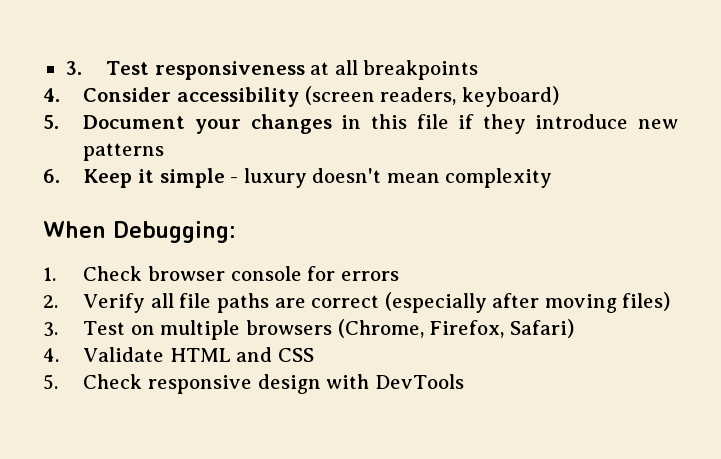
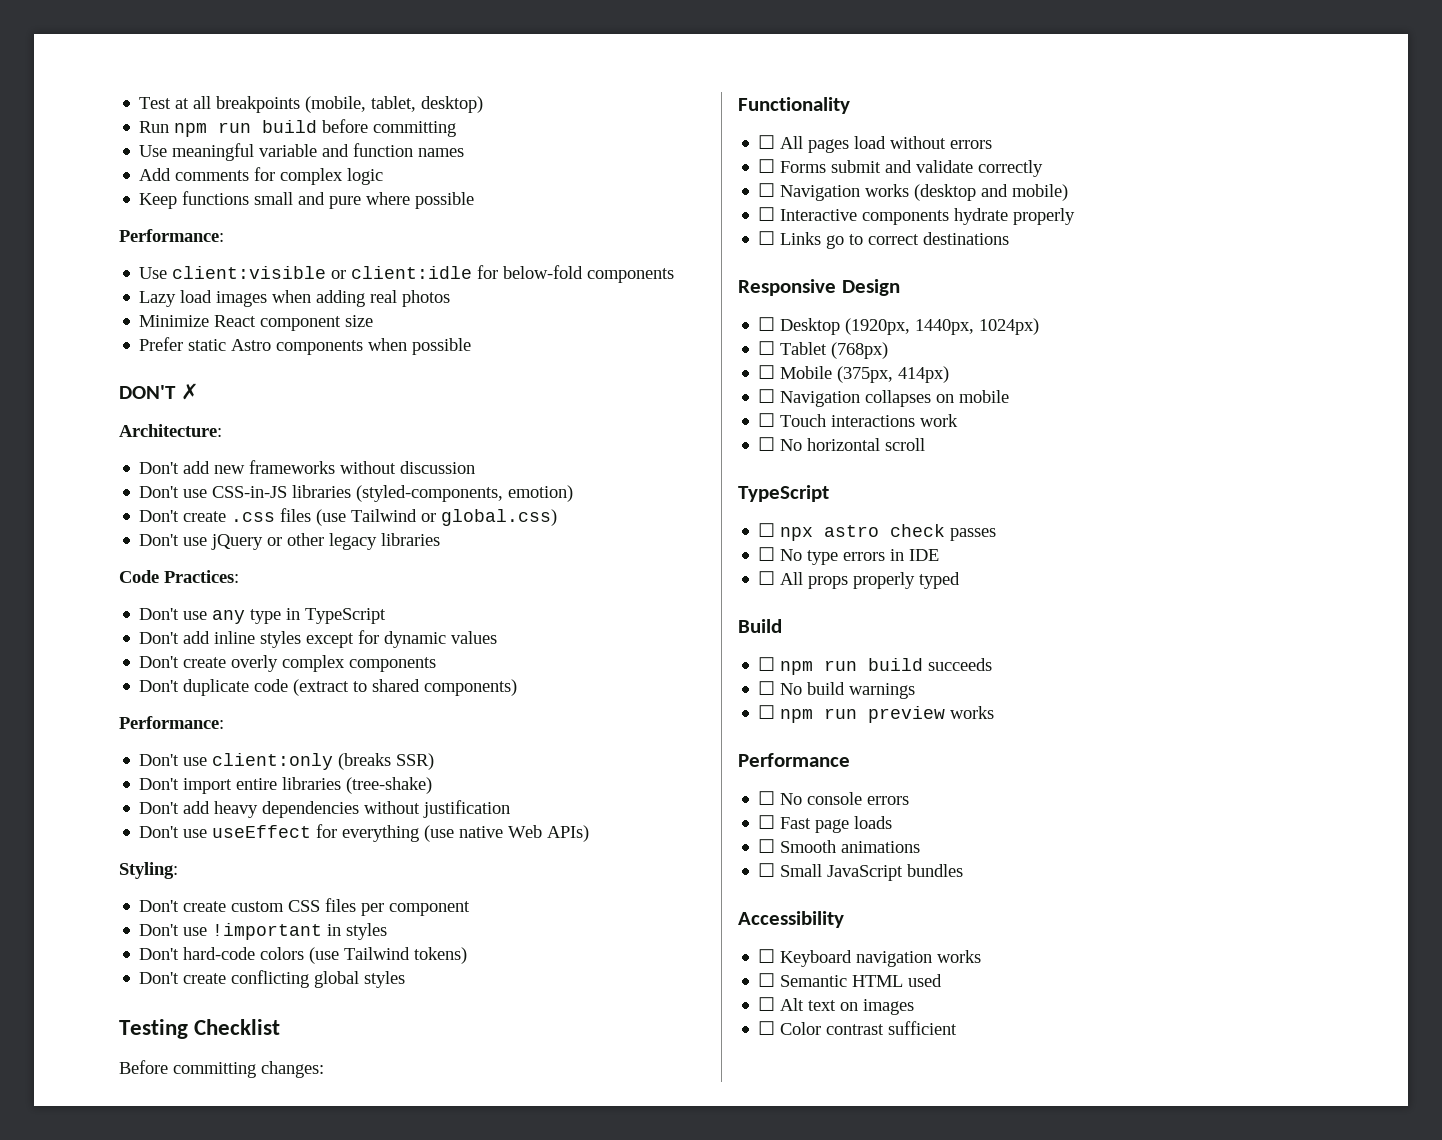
- 3. Test responsiveness at all breakpoints
- 4. Consider accessibility (screen readers, keyboard)
- 5. Document your changes in this file if they introduce new patterns
- 6. Keep it simple - luxury doesn't mean complexity
- When Debugging:
- 1. Check browser console for errors
- 2. Verify all file paths are correct (especially after moving files)
- 3. Test on multiple browsers (Chrome, Firefox, Safari)
- 4. Validate HTML and CSS
- 5. Check responsive design with DevTools
+ Test at all breakpoints (mobile, tablet, desktop)
+ Run npm run build before committing
+ Use meaningful variable and function names
+ Add comments for complex logic
+ Keep functions small and pure where possible
+ Performance:
+ Use client:visible or client:idle for below-fold components
+ Lazy load images when adding real photos
+ Minimize React component size
+ Prefer static Astro components when possible
+ DON'T ✗
+ Architecture:
+ Don't add new frameworks without discussion
+ Don't use CSS-in-JS libraries (styled-components, emotion)
+ Don't create .css files (use Tailwind or global.css)
+ Don't use jQuery or other legacy libraries
+ Code Practices:
+ Don't use any type in TypeScript
+ Don't add inline styles except for dynamic values
+ Don't create overly complex components
+ Don't duplicate code (extract to shared components)
+ Performance:
+ Don't use client:only (breaks SSR)
+ Don't import entire libraries (tree-shake)
+ Don't add heavy dependencies without justification
+ Don't use useEffect for everything (use native Web APIs)
+ Styling:
+ Don't create custom CSS files per component
+ Don't use !important in styles
+ Don't hard-code colors (use Tailwind tokens)
+ Don't create conflicting global styles
+ Testing Checklist
+ Before committing changes:
+ Functionality
+ ☐ All pages load without errors
+ ☐ Forms submit and validate correctly
+ ☐ Navigation works (desktop and mobile)
+ ☐ Interactive components hydrate properly
+ ☐ Links go to correct destinations
+ Responsive Design
+ ☐ Desktop (1920px, 1440px, 1024px)
+ ☐ Tablet (768px)
+ ☐ Mobile (375px, 414px)
+ ☐ Navigation collapses on mobile
+ ☐ Touch interactions work
+ ☐ No horizontal scroll
+ TypeScript
+ ☐ npx astro check passes
+ ☐ No type errors in IDE
+ ☐ All props properly typed
+ Build
+ ☐ npm run build succeeds
+ ☐ No build warnings
+ ☐ npm run preview works
+ Performance
+ ☐ No console errors
+ ☐ Fast page loads
+ ☐ Smooth animations
+ ☐ Small JavaScript bundles
+ Accessibility
+ ☐ Keyboard navigation works
+ ☐ Semantic HTML used
+ ☐ Alt text on images
+ ☐ Color contrast sufficient

